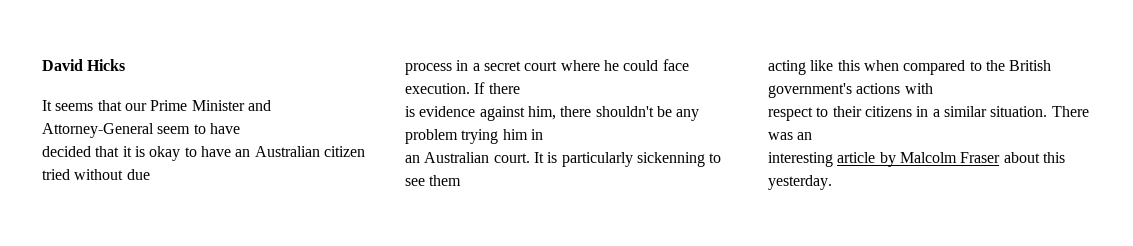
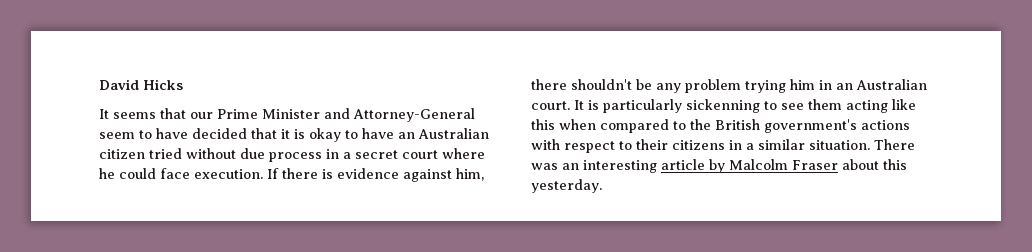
- It seems that our Prime Minister and Attorney-General seem to have
- decided that it is okay to have an Australian citizen tried without due
- process in a secret court where he could face execution.
+ It seems that our Prime Minister and Attorney-General seem to have decided that it is okay to have an Australian citizen tried without due process in a secret court where he could face execution.
- If there
- is evidence against him, there shouldn't be any problem trying him in
- an Australian court.
+ If there is evidence against him, there shouldn't be any problem trying him in an Australian court.
- It is particularly sickenning to see them
- acting like this when compared to the British government's actions with
- respect to their citizens in a similar situation.
+ It is particularly sickenning to see them acting like this when compared to the British government's actions with respect to their citizens in a similar situation.
- There was an
- interesting article by Malcolm Fraser about this yesterday.
+ There was an interesting article by Malcolm Fraser about this yesterday.

